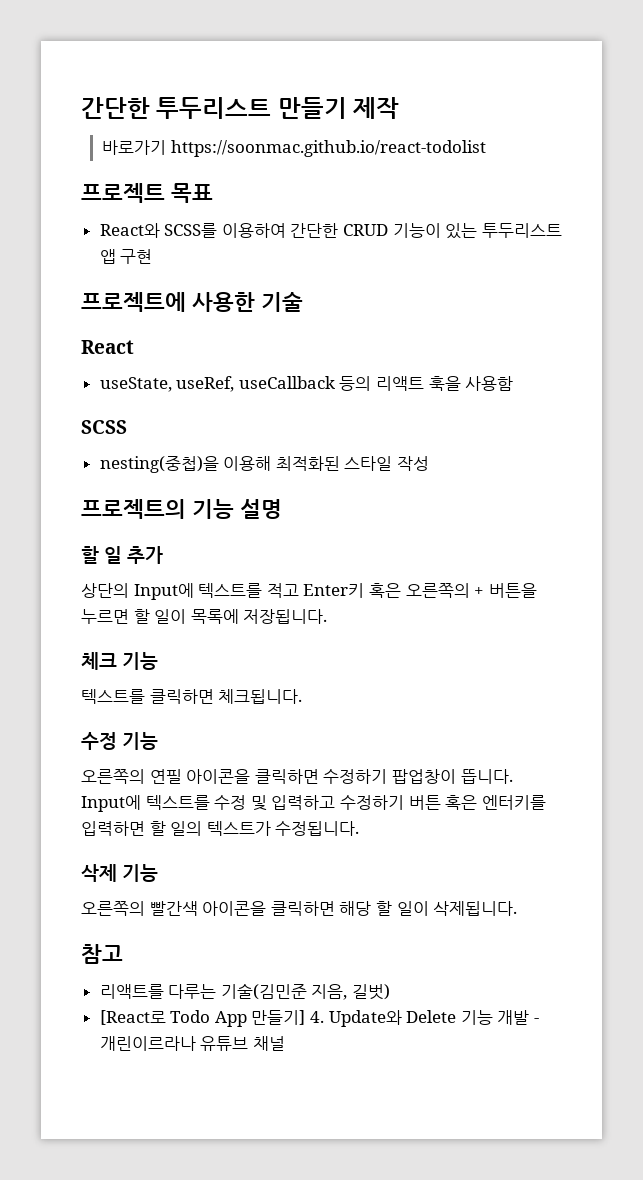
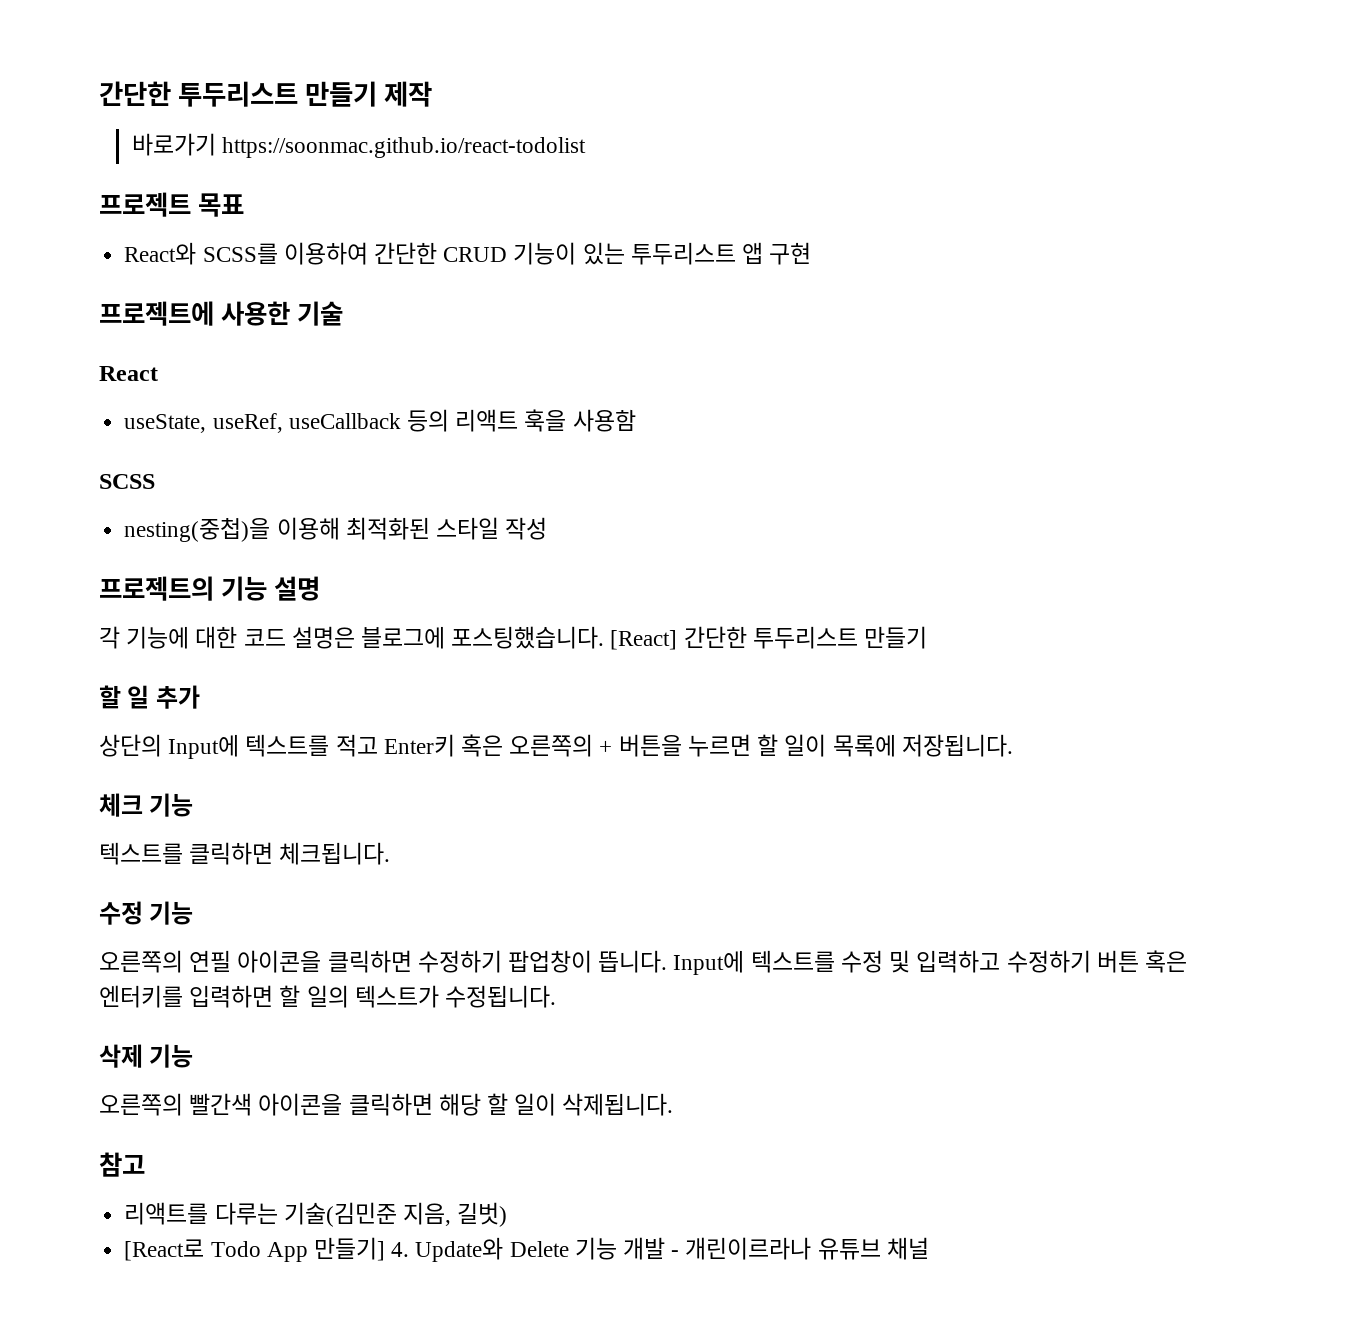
+ 각 기능에 대한 코드 설명은 블로그에 포스팅했습니다. [React] 간단한 투두리스트 만들기

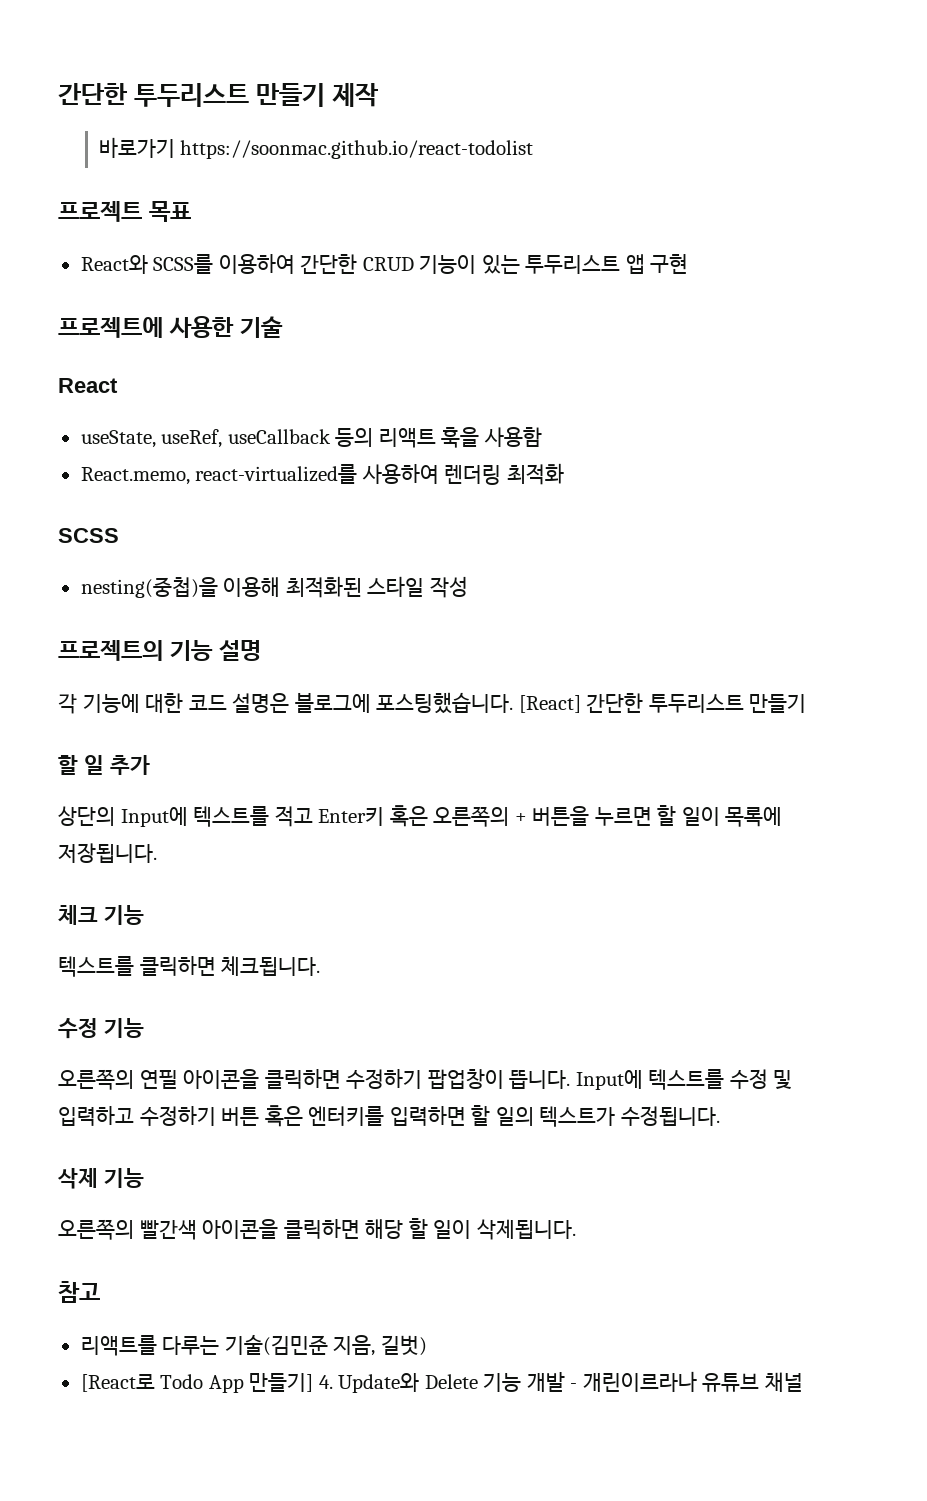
+ React.memo, react-virtualized를 사용하여 렌더링 최적화

